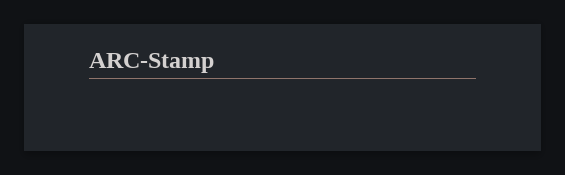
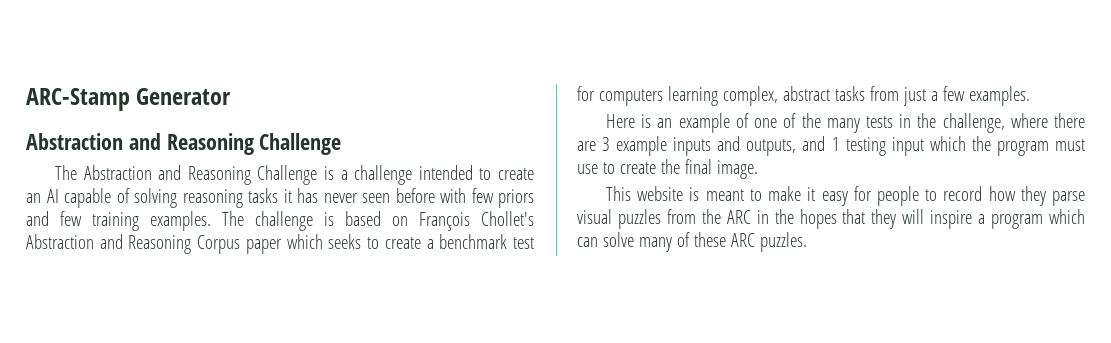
- ARC-Stamp
+ ARC-Stamp Generator
+ Abstraction and Reasoning Challenge
+ The Abstraction and Reasoning Challenge is a challenge intended to create an AI capable of solving reasoning tasks it has never seen before with few priors and few training examples. The challenge is based on François Chollet's Abstraction and Reasoning Corpus paper which seeks to create a benchmark test for computers learning complex, abstract tasks from just a few examples.
+ Here is an example of one of the many tests in the challenge, where there are 3 example inputs and outputs, and 1 testing input which the program must use to create the final image.
+ This website is meant to make it easy for people to record how they parse visual puzzles from the ARC in the hopes that they will inspire a program which can solve many of these ARC puzzles.

